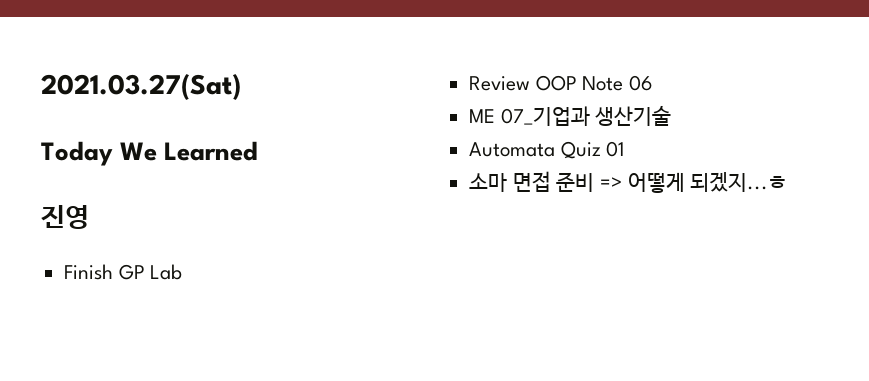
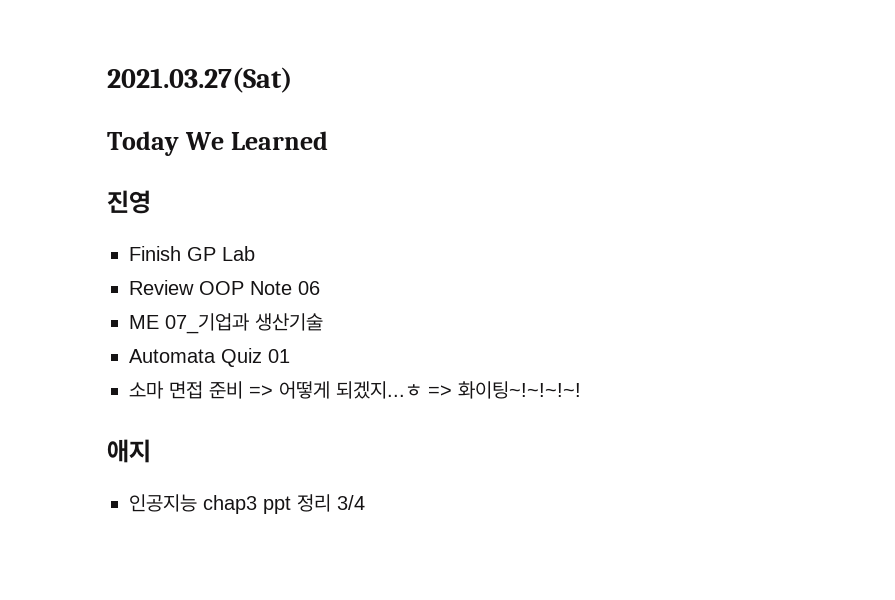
- 소마 면접 준비 => 어떻게 되겠지...ㅎ
+ 소마 면접 준비 => 어떻게 되겠지...ㅎ => 화이팅~!~!~!~!
+ 애지
+ 인공지능 chap3 ppt 정리 3/4

